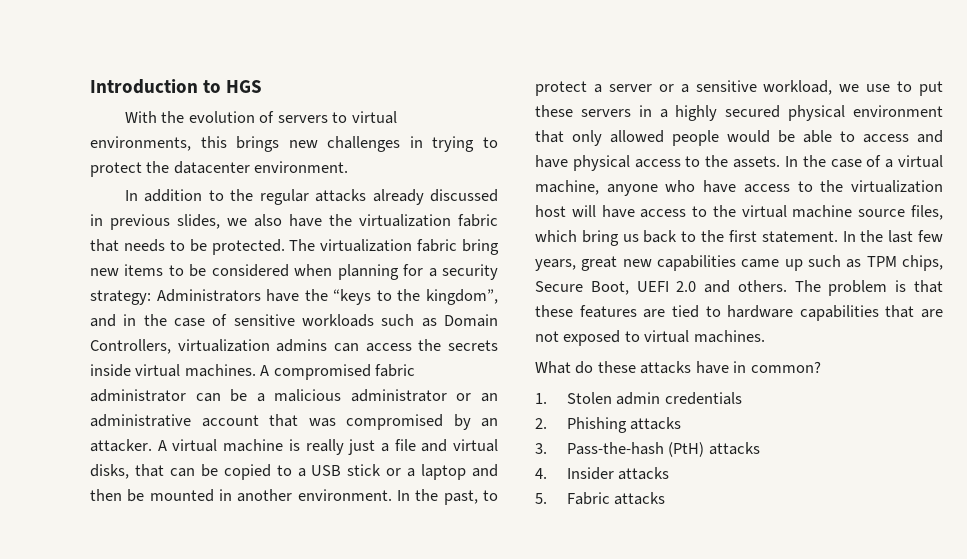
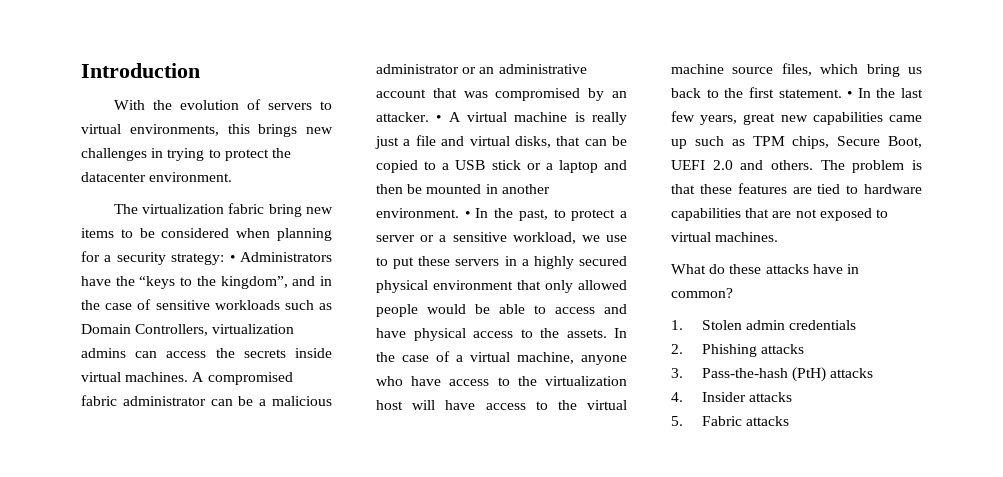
- Introduction to HGS
+ Introduction
- In addition to the regular attacks already discussed in previous slides, we also have the virtualization fabric that needs to be protected. The virtualization fabric bring new items to be considered when planning for a security strategy: Administrators have the “keys to the kingdom”, and in the case of sensitive workloads such as Domain Controllers, virtualization admins can access the secrets inside virtual machines.
+ The virtualization fabric bring new items to be considered when planning for a security strategy: • Administrators have the “keys to the kingdom”, and in the case of sensitive workloads such as Domain Controllers, virtualization admins can access the secrets inside virtual machines.
- A virtual machine is really just a file and virtual disks, that can be copied to a USB stick or a laptop and then be mounted in another environment.
+ • A virtual machine is really just a file and virtual disks, that can be copied to a USB stick or a laptop and then be mounted in another environment.
- In the past, to protect a server or a sensitive workload, we use to put these servers in a highly secured physical environment that only allowed people would be able to access and have physical access to the assets.
+ • In the past, to protect a server or a sensitive workload, we use to put these servers in a highly secured physical environment that only allowed people would be able to access and have physical access to the assets.
- In the last few years, great new capabilities came up such as TPM chips, Secure Boot, UEFI 2.0 and others.
+ • In the last few years, great new capabilities came up such as TPM chips, Secure Boot, UEFI 2.0 and others.

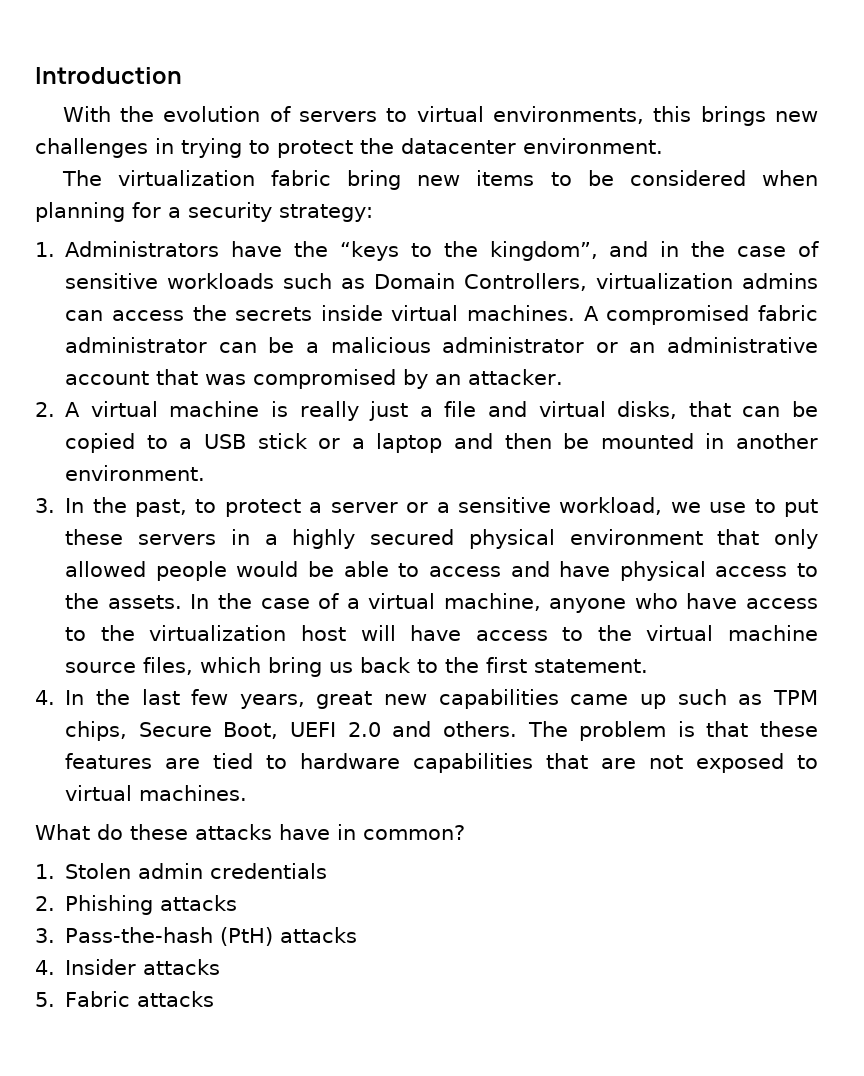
- The virtualization fabric bring new items to be considered when planning for a security strategy: • Administrators have the “keys to the kingdom”, and in the case of sensitive workloads such as Domain Controllers, virtualization admins can access the secrets inside virtual machines.
+ The virtualization fabric bring new items to be considered when planning for a security strategy:
+ 1. Administrators have the “keys to the kingdom”, and in the case of sensitive workloads such as Domain Controllers, virtualization admins can access the secrets inside virtual machines.
- A compromised fabric administrator can be a malicious administrator or an administrative account that was compromised by an attacker. • A virtual machine is really just a file and virtual disks, that can be copied to a USB stick or a laptop and then be mounted in another environment. • In the past, to protect a server or a sensitive workload, we use to put these servers in a highly secured physical environment that only allowed people would be able to access and have physical access to the assets.
+ A compromised fabric administrator can be a malicious administrator or an administrative account that was compromised by an attacker.
+ 2. A virtual machine is really just a file and virtual disks, that can be copied to a USB stick or a laptop and then be mounted in another environment.
+ 3. In the past, to protect a server or a sensitive workload, we use to put these servers in a highly secured physical environment that only allowed people would be able to access and have physical access to the assets.
- In the case of a virtual machine, anyone who have access to the virtualization host will have access to the virtual machine source files, which bring us back to the first statement. • In the last few years, great new capabilities came up such as TPM chips, Secure Boot, UEFI 2.0 and others.
+ In the case of a virtual machine, anyone who have access to the virtualization host will have access to the virtual machine source files, which bring us back to the first statement.
+ 4. In the last few years, great new capabilities came up such as TPM chips, Secure Boot, UEFI 2.0 and others.

